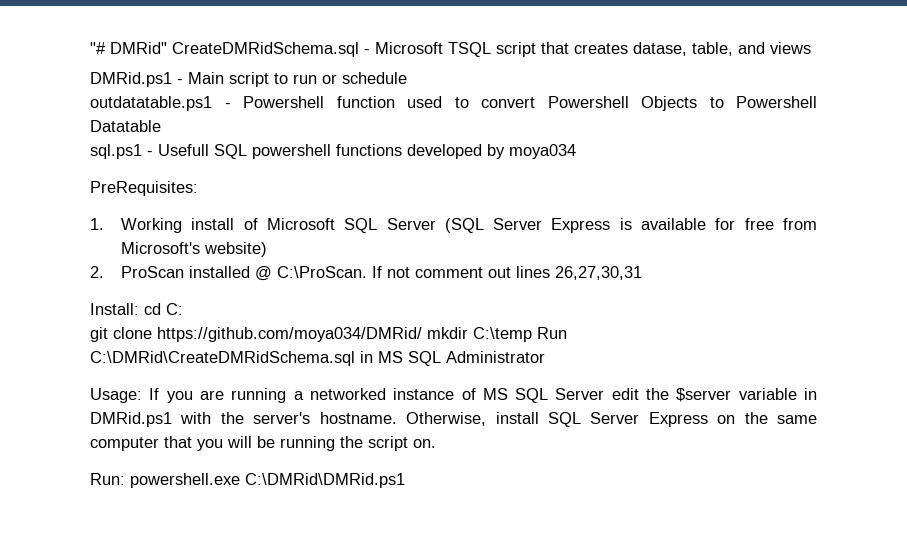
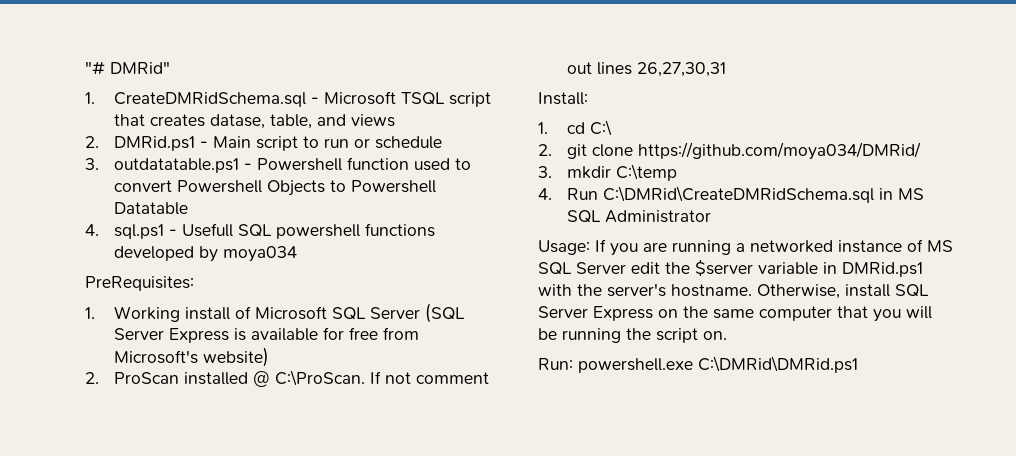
- "# DMRid" CreateDMRidSchema.sql - Microsoft TSQL script that creates datase, table, and views
+ "# DMRid"
+ 1. CreateDMRidSchema.sql - Microsoft TSQL script that creates datase, table, and views
- DMRid.ps1 - Main script to run or schedule
+ 2. DMRid.ps1 - Main script to run or schedule
- outdatatable.ps1 - Powershell function used to convert Powershell Objects to Powershell Datatable
+ 3. outdatatable.ps1 - Powershell function used to convert Powershell Objects to Powershell Datatable
- sql.ps1 - Usefull SQL powershell functions developed by moya034
+ 4. sql.ps1 - Usefull SQL powershell functions developed by moya034
- Install: cd C:
- git clone https://github.com/moya034/DMRid/ mkdir C:\temp Run C:\DMRid\CreateDMRidSchema.sql in MS SQL Administrator
+ Install:
+ 1. cd C:\
+ 2. git clone https://github.com/moya034/DMRid/
+ 3. mkdir C:\temp
+ 4. Run C:\DMRid\CreateDMRidSchema.sql in MS SQL Administrator

